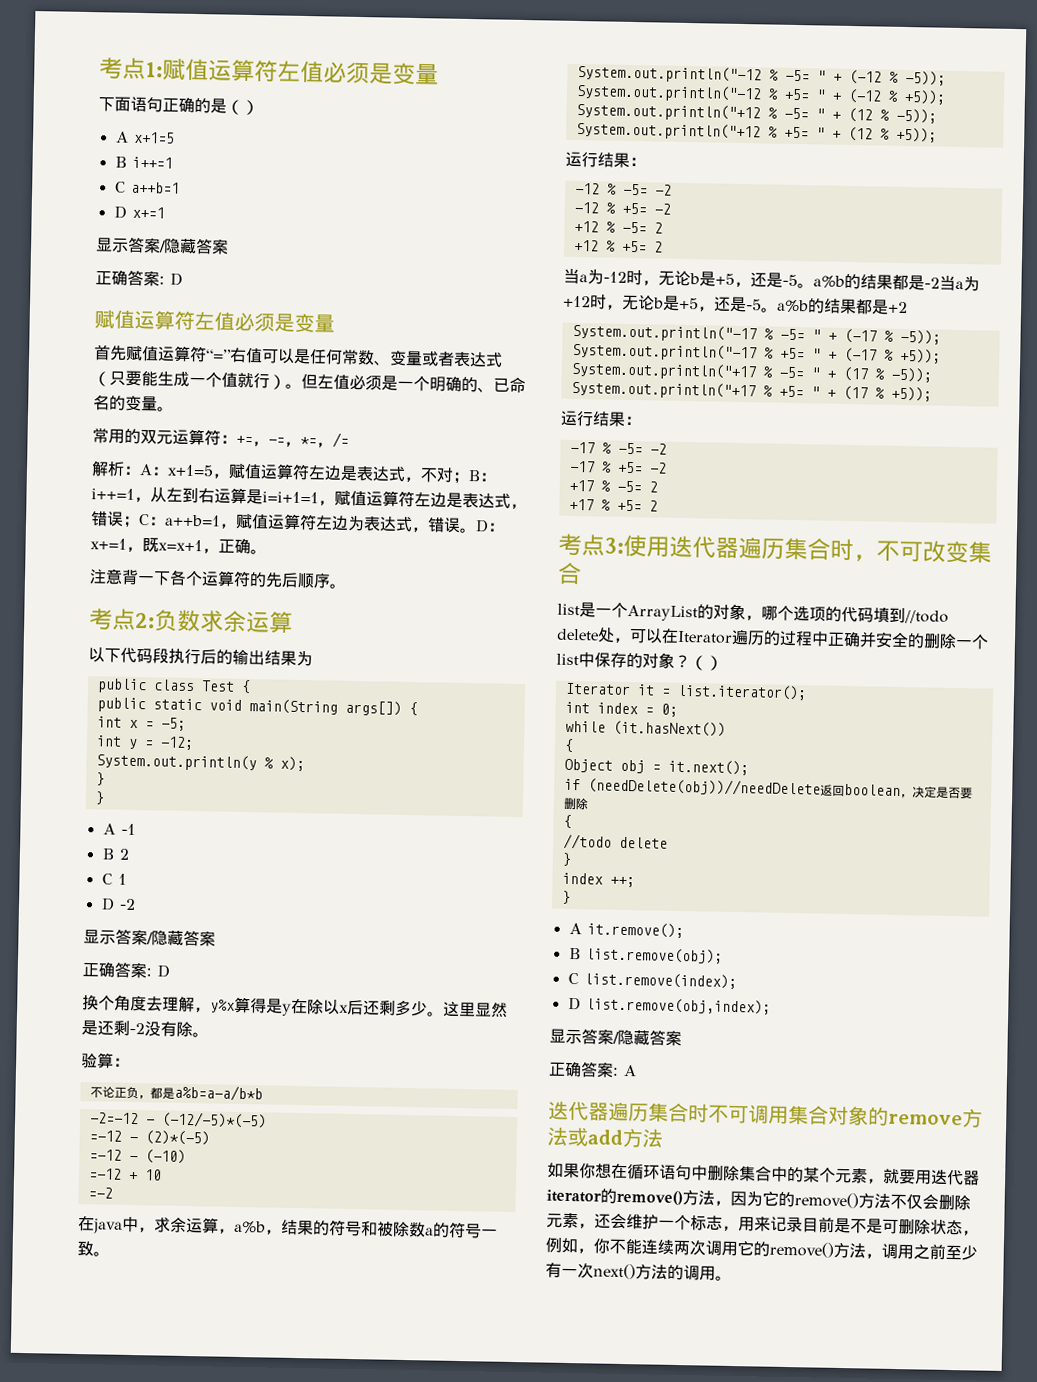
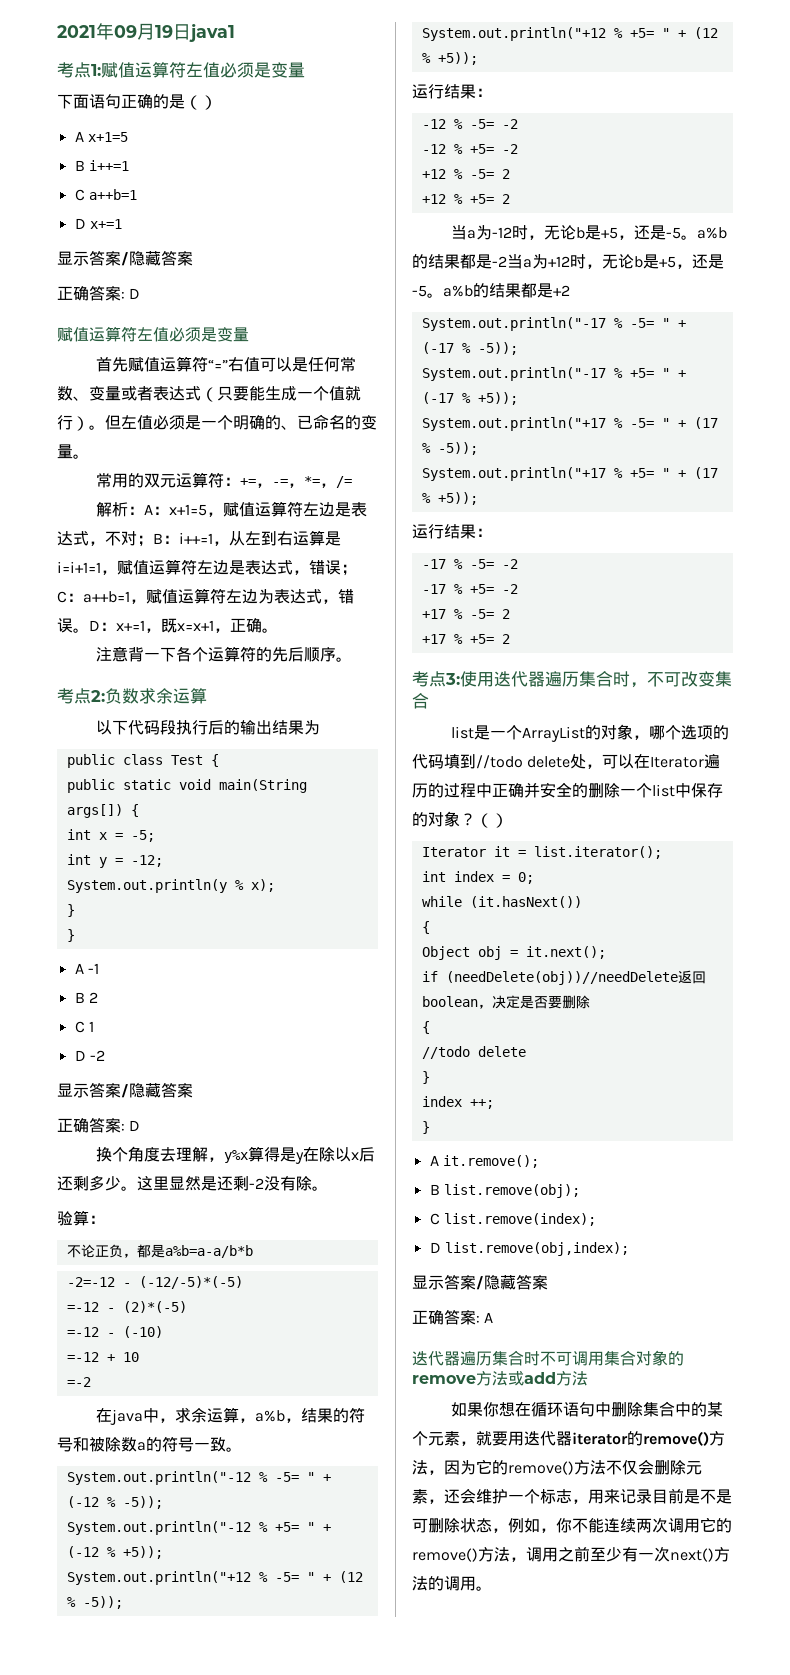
+ 2021年09月19日java1

